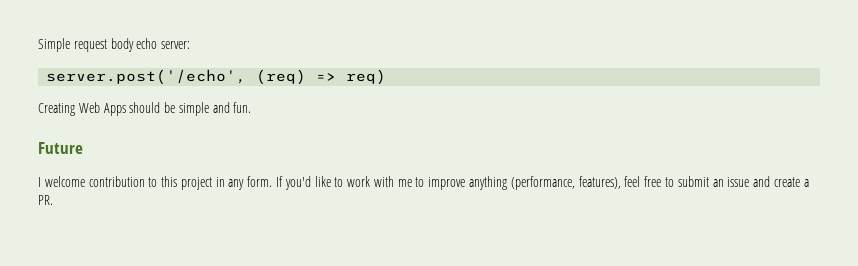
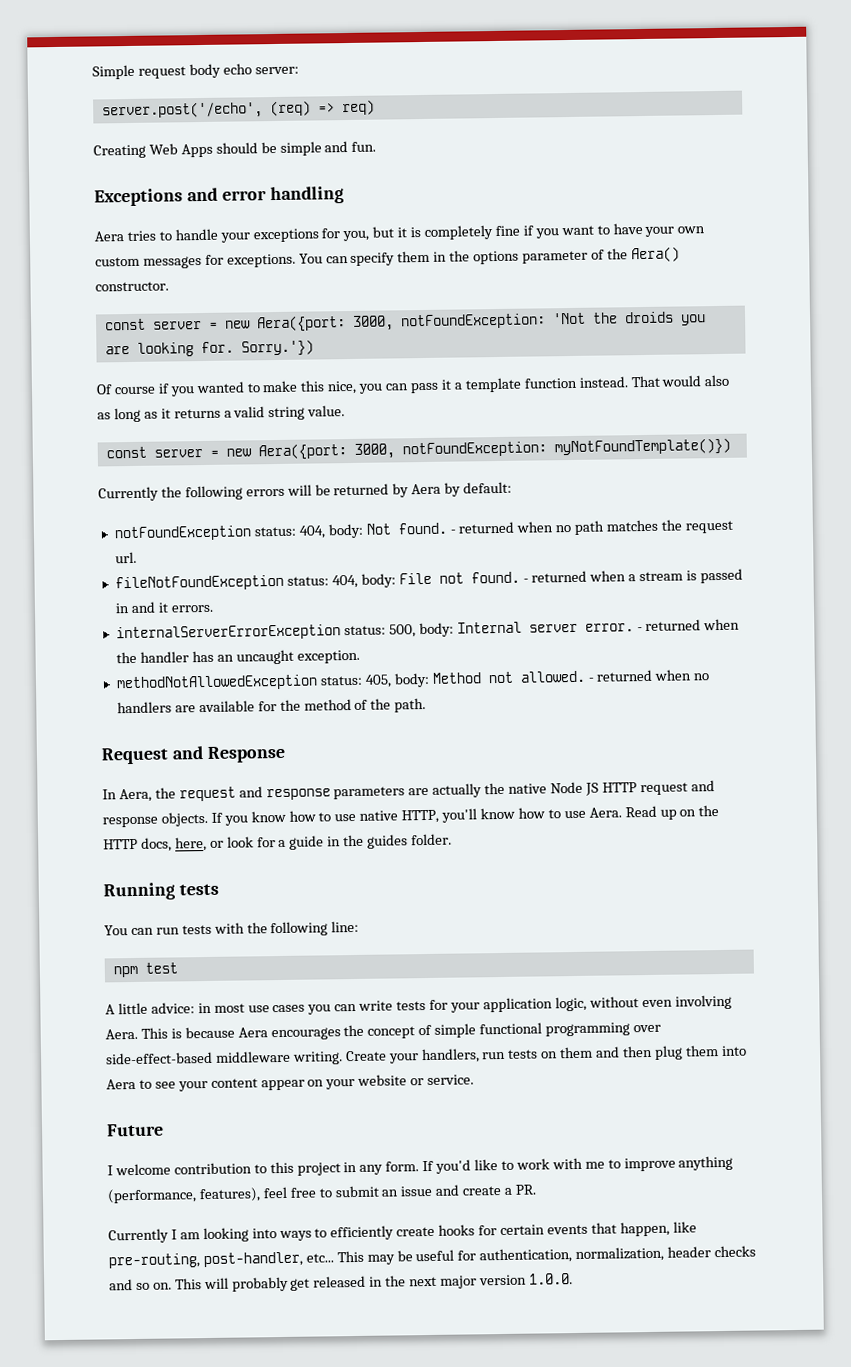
+ Exceptions and error handling
+ Aera tries to handle your exceptions for you, but it is completely fine if you want to have your own custom messages for exceptions. You can specify them in the options parameter of the Aera() constructor.
+ const server = new Aera({port: 3000, notFoundException: 'Not the droids you are looking for. Sorry.'})
+ Of course if you wanted to make this nice, you can pass it a template function instead. That would also as long as it returns a valid string value.
+ const server = new Aera({port: 3000, notFoundException: myNotFoundTemplate()})
+ Currently the following errors will be returned by Aera by default:
+ notFoundException status: 404, body: Not found. - returned when no path matches the request url.
+ fileNotFoundException status: 404, body: File not found. - returned when a stream is passed in and it errors.
+ internalServerErrorException status: 500, body: Internal server error. - returned when the handler has an uncaught exception.
+ methodNotAllowedException status: 405, body: Method not allowed. - returned when no handlers are available for the method of the path.
+ Request and Response
+ In Aera, the request and response parameters are actually the native Node JS HTTP request and response objects. If you know how to use native HTTP, you'll know how to use Aera. Read up on the HTTP docs, here, or look for a guide in the guides folder.
+ Running tests
+ You can run tests with the following line:
+ npm test
+ A little advice: in most use cases you can write tests for your application logic, without even involving Aera. This is because Aera encourages the concept of simple functional programming over side-effect-based middleware writing. Create your handlers, run tests on them and then plug them into Aera to see your content appear on your website or service.
+ Currently I am looking into ways to efficiently create hooks for certain events that happen, like pre-routing, post-handler, etc... This may be useful for authentication, normalization, header checks and so on. This will probably get released in the next major version 1.0.0.

